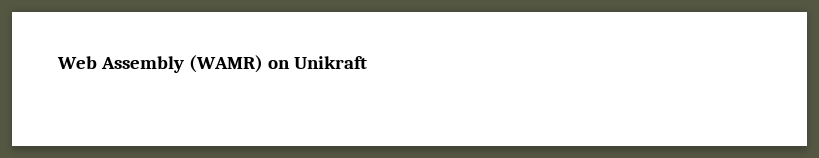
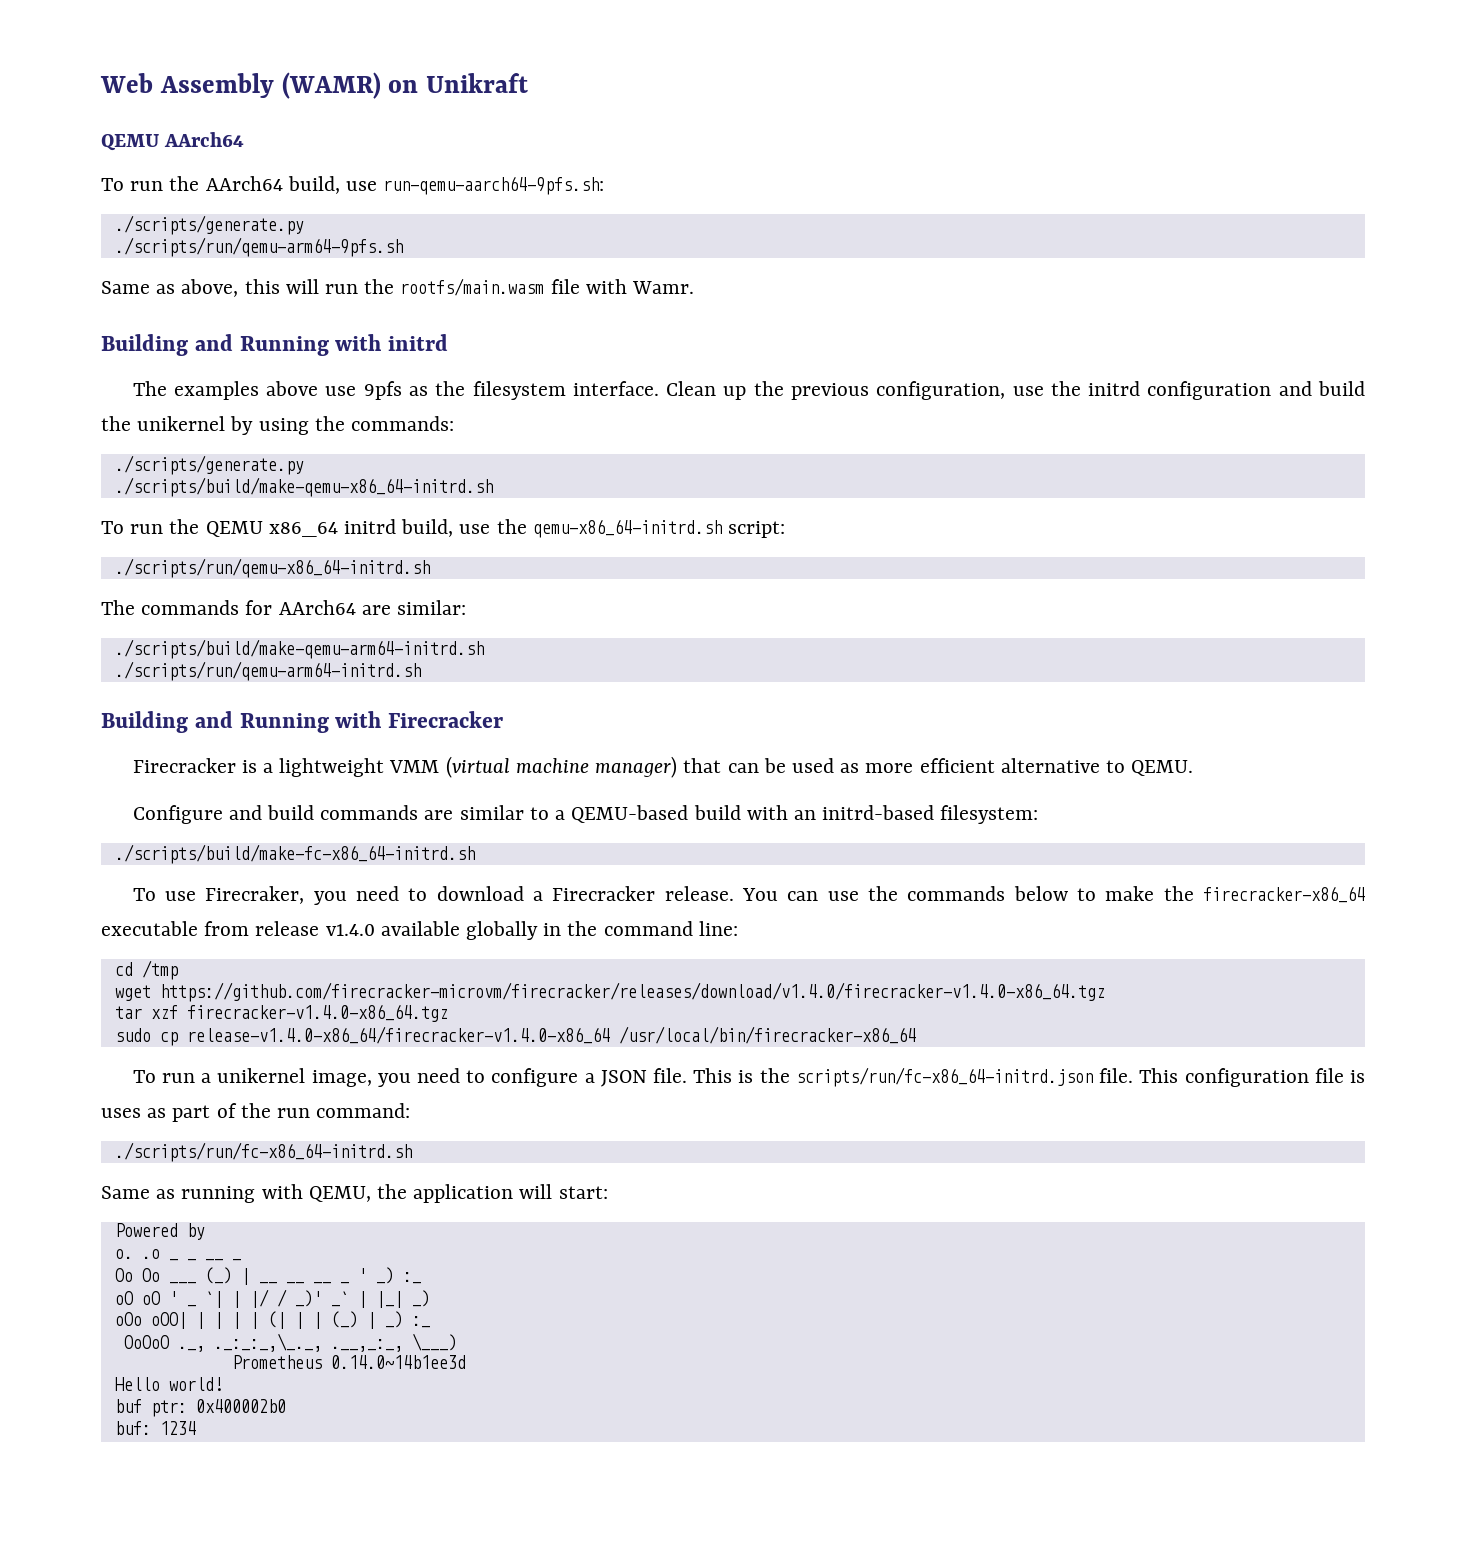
+ QEMU AArch64
+ To run the AArch64 build, use run-qemu-aarch64-9pfs.sh:
+ ./scripts/generate.py
+ ./scripts/run/qemu-arm64-9pfs.sh
+ Same as above, this will run the rootfs/main.wasm file with Wamr.
+ Building and Running with initrd
+ The examples above use 9pfs as the filesystem interface. Clean up the previous configuration, use the initrd configuration and build the unikernel by using the commands:
+ ./scripts/generate.py
+ ./scripts/build/make-qemu-x86_64-initrd.sh
+ To run the QEMU x86_64 initrd build, use the qemu-x86_64-initrd.sh script:
+ ./scripts/run/qemu-x86_64-initrd.sh
+ The commands for AArch64 are similar:
+ ./scripts/build/make-qemu-arm64-initrd.sh
+ ./scripts/run/qemu-arm64-initrd.sh
+ Building and Running with Firecracker
+ Firecracker is a lightweight VMM (virtual machine manager) that can be used as more efficient alternative to QEMU.
+ Configure and build commands are similar to a QEMU-based build with an initrd-based filesystem:
+ ./scripts/build/make-fc-x86_64-initrd.sh
+ To use Firecraker, you need to download a Firecracker release. You can use the commands below to make the firecracker-x86_64 executable from release v1.4.0 available globally in the command line:
+ cd /tmp
+ wget https://github.com/firecracker-microvm/firecracker/releases/download/v1.4.0/firecracker-v1.4.0-x86_64.tgz
+ tar xzf firecracker-v1.4.0-x86_64.tgz
+ sudo cp release-v1.4.0-x86_64/firecracker-v1.4.0-x86_64 /usr/local/bin/firecracker-x86_64
+ To run a unikernel image, you need to configure a JSON file. This is the scripts/run/fc-x86_64-initrd.json file. This configuration file is uses as part of the run command:
+ ./scripts/run/fc-x86_64-initrd.sh
+ Same as running with QEMU, the application will start:
+ Powered by
+ o. .o _ _ __ _
+ Oo Oo ___ (_) | __ __ __ _ ' _) :_
+ oO oO ' _ `| | |/ / _)' _` | |_| _)
+ oOo oOO| | | | | (| | | (_) | _) :_
+ OoOoO ._, ._:_:_,\_._, .__,_:_, \___)
+ Prometheus 0.14.0~14b1ee3d
+ Hello world!
+ buf ptr: 0x400002b0
+ buf: 1234

